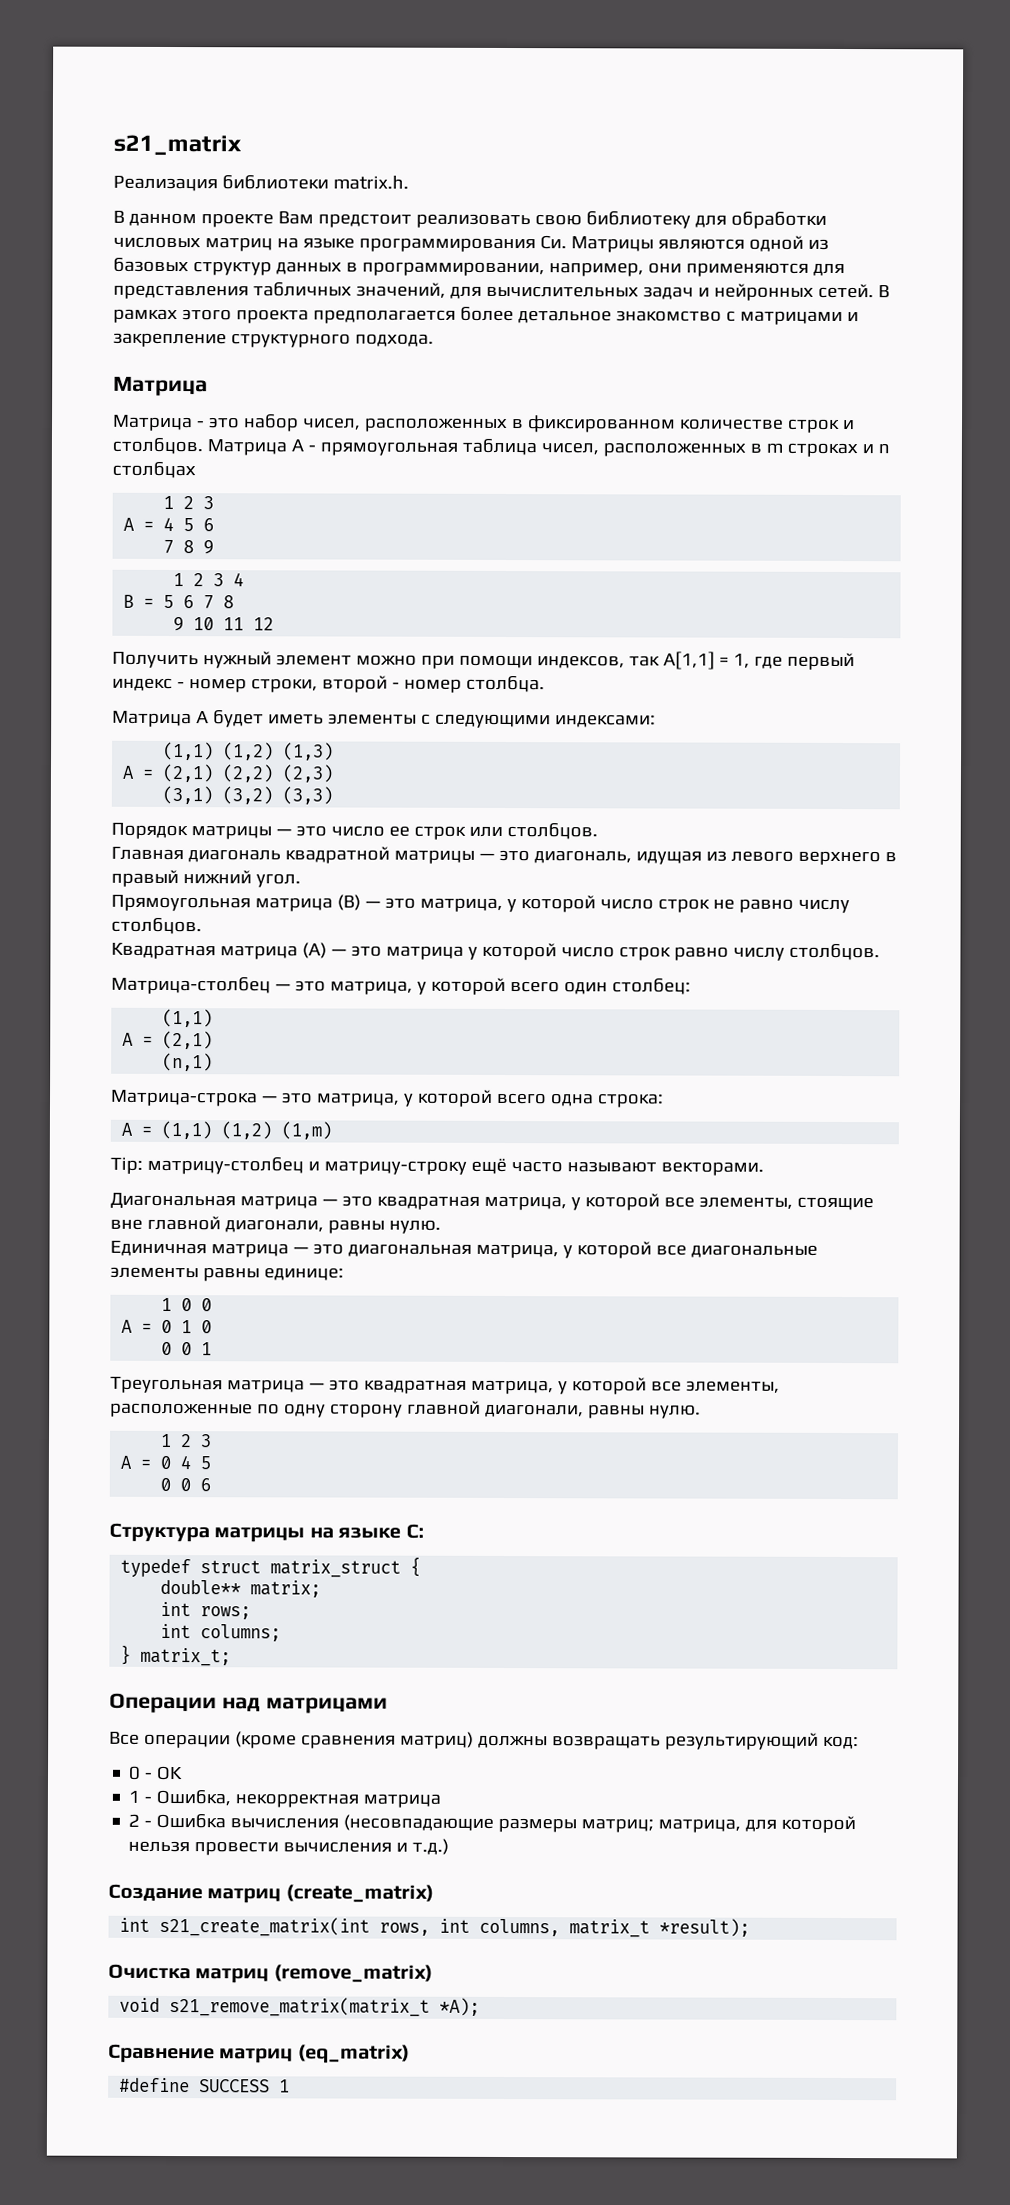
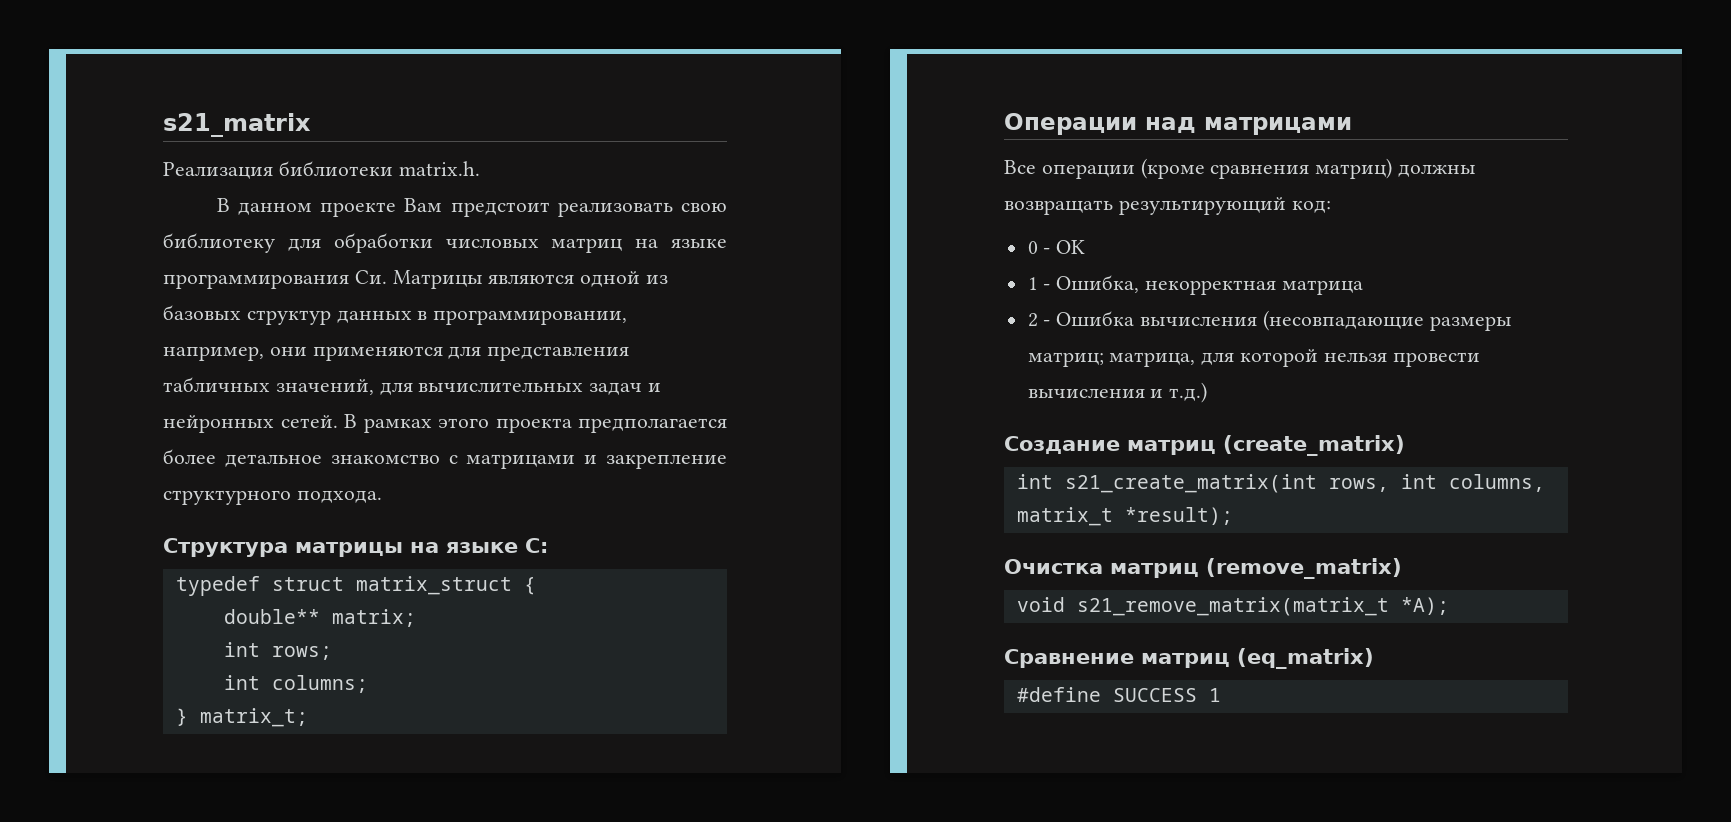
  В рамках этого проекта предполагается более детальное знакомство с матрицами и закрепление структурного подхода.
- Матрица
- Матрица - это набор чисел, расположенных в фиксированном количестве строк и столбцов. Матрица A - прямоугольная таблица чисел, расположенных в m строках и n столбцах
- 1 2 3
- A = 4 5 6
- 7 8 9
- 1 2 3 4
- В = 5 6 7 8
- 9 10 11 12
- Получить нужный элемент можно при помощи индексов, так A[1,1] = 1, где первый индекс - номер строки, второй - номер столбца.
- Матрица А будет иметь элементы с следующими индексами:
- (1,1) (1,2) (1,3)
- A = (2,1) (2,2) (2,3)
- (3,1) (3,2) (3,3)
- Порядок матрицы — это число ее строк или столбцов.
- Главная диагональ квадратной матрицы — это диагональ, идущая из левого верхнего в правый нижний угол.
- Прямоугольная матрица (В) — это матрица, у которой число строк не равно числу столбцов.
- Квадратная матрица (А) — это матрица у которой число строк равно числу столбцов.
- Матрица-столбец — это матрица, у которой всего один столбец:
- (1,1)
- A = (2,1)
- (n,1)
- Матрица-строка — это матрица, у которой всего одна строка:
- A = (1,1) (1,2) (1,m)
- Tip: матрицу-столбец и матрицу-строку ещё часто называют векторами.
- Диагональная матрица — это квадратная матрица, у которой все элементы, стоящие вне главной диагонали, равны нулю.
- Единичная матрица — это диагональная матрица, у которой все диагональные элементы равны единице:
- 1 0 0
- A = 0 1 0
- 0 0 1
- Треугольная матрица — это квадратная матрица, у которой все элементы, расположенные по одну сторону главной диагонали, равны нулю.
- 1 2 3
- A = 0 4 5
- 0 0 6

